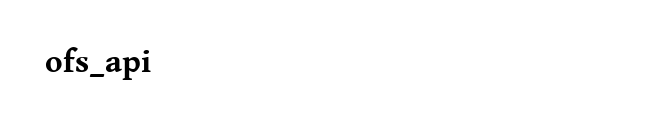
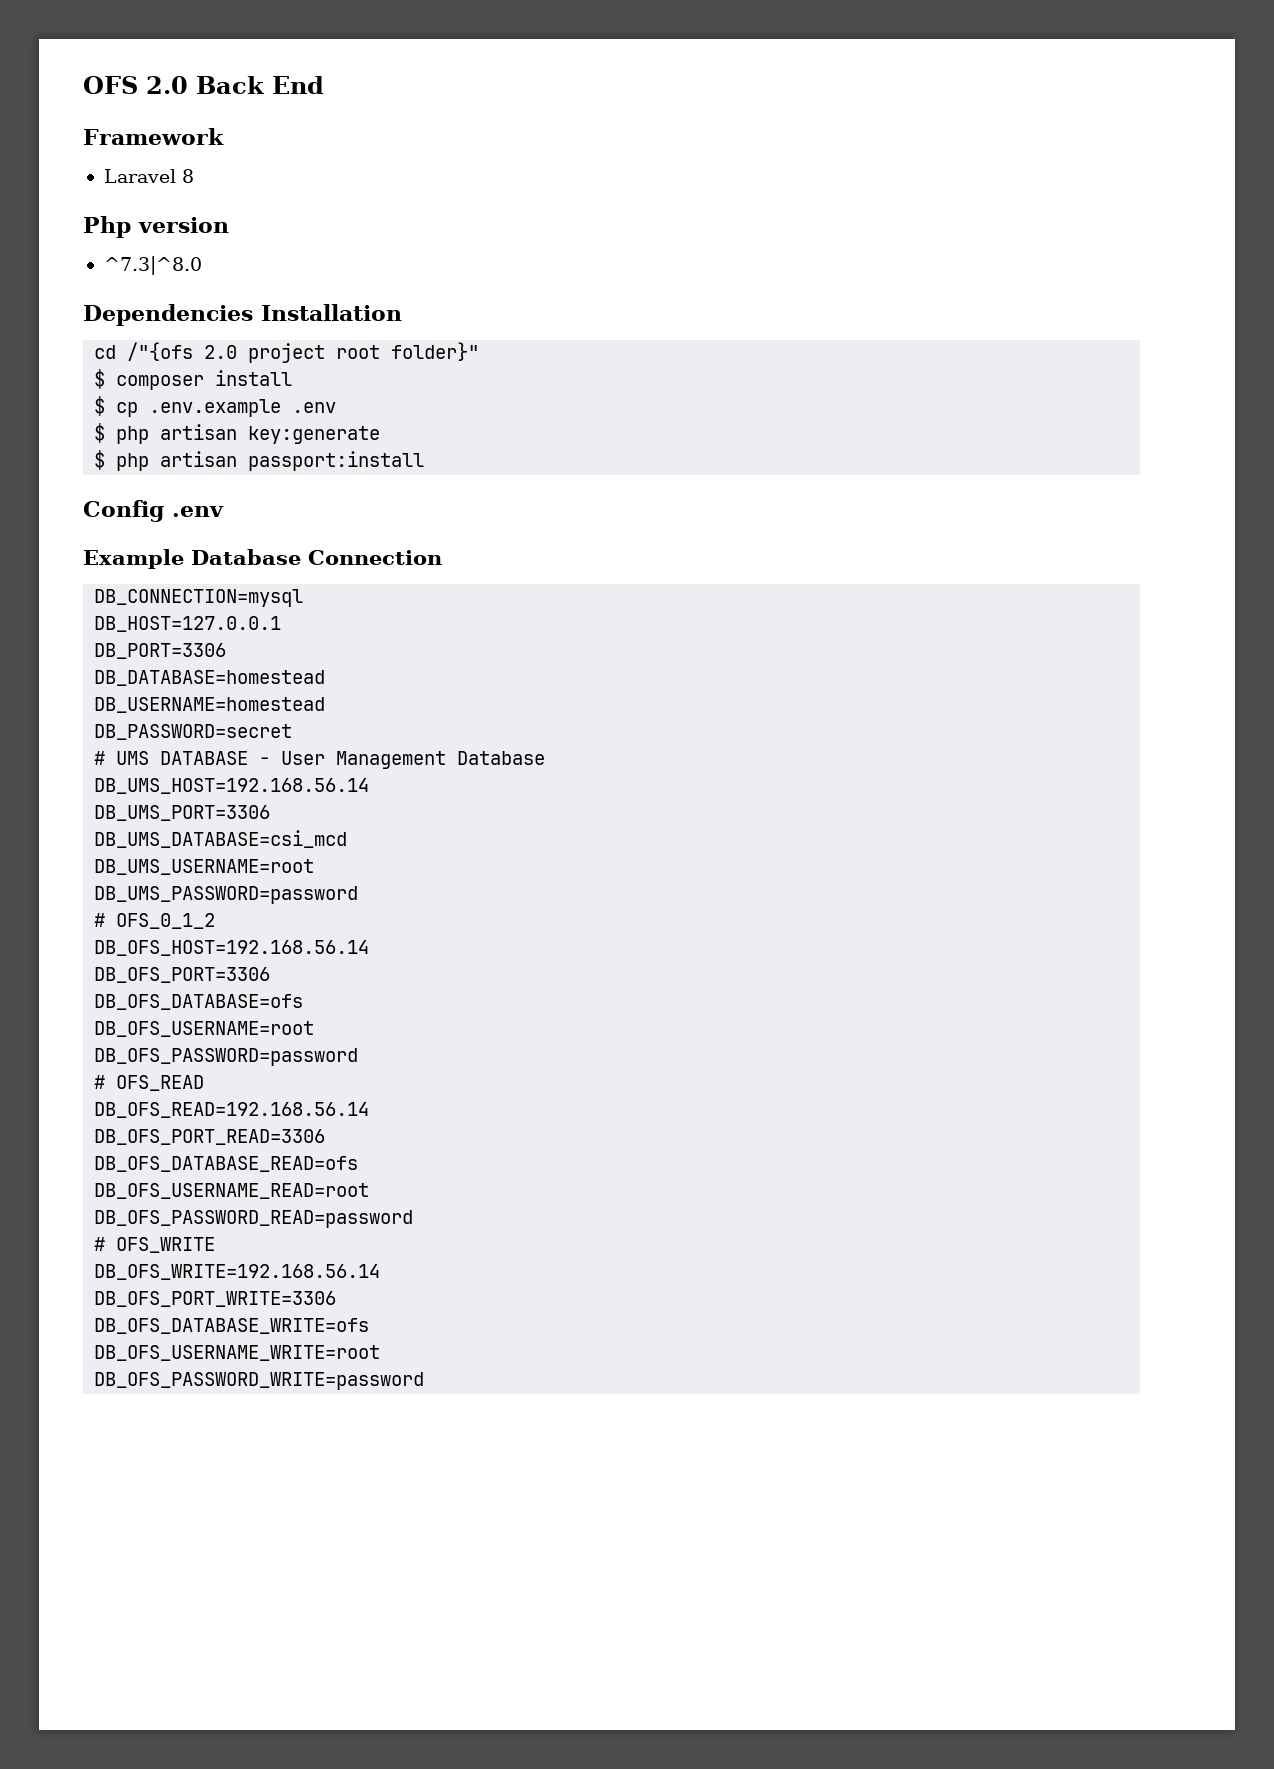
- ofs_api
+ OFS 2.0 Back End
+ Framework
+ Laravel 8
+ Php version
+ ^7.3|^8.0
+ Dependencies Installation
+ cd /"{ofs 2.0 project root folder}"
+ $ composer install
+ $ cp .env.example .env
+ $ php artisan key:generate
+ $ php artisan passport:install
+ Config .env
+ Example Database Connection
+ DB_CONNECTION=mysql
+ DB_HOST=127.0.0.1
+ DB_PORT=3306
+ DB_DATABASE=homestead
+ DB_USERNAME=homestead
+ DB_PASSWORD=secret
+ # UMS DATABASE - User Management Database
+ DB_UMS_HOST=192.168.56.14
+ DB_UMS_PORT=3306
+ DB_UMS_DATABASE=csi_mcd
+ DB_UMS_USERNAME=root
+ DB_UMS_PASSWORD=password
+ # OFS_0_1_2
+ DB_OFS_HOST=192.168.56.14
+ DB_OFS_PORT=3306
+ DB_OFS_DATABASE=ofs
+ DB_OFS_USERNAME=root
+ DB_OFS_PASSWORD=password
+ # OFS_READ
+ DB_OFS_READ=192.168.56.14
+ DB_OFS_PORT_READ=3306
+ DB_OFS_DATABASE_READ=ofs
+ DB_OFS_USERNAME_READ=root
+ DB_OFS_PASSWORD_READ=password
+ # OFS_WRITE
+ DB_OFS_WRITE=192.168.56.14
+ DB_OFS_PORT_WRITE=3306
+ DB_OFS_DATABASE_WRITE=ofs
+ DB_OFS_USERNAME_WRITE=root
+ DB_OFS_PASSWORD_WRITE=password

